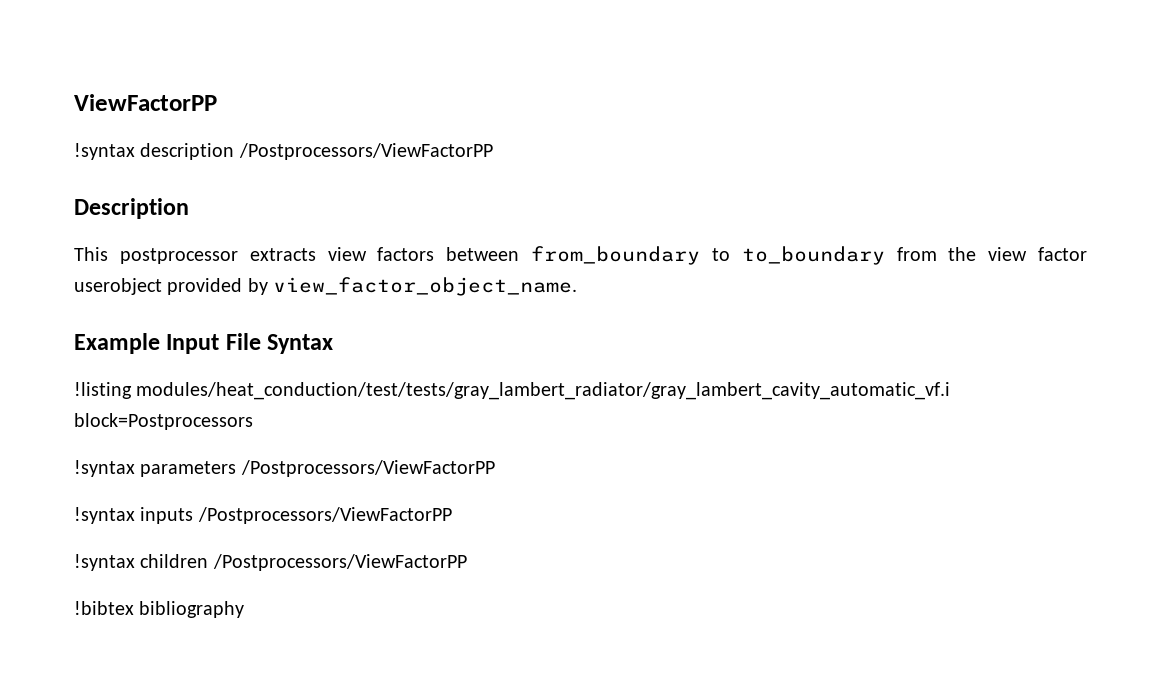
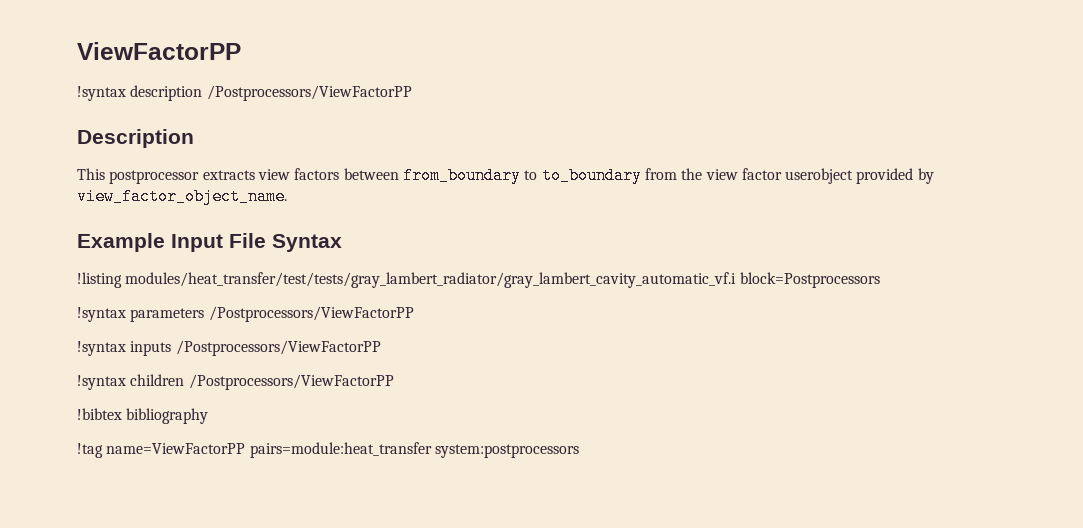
- !listing modules/heat_conduction/test/tests/gray_lambert_radiator/gray_lambert_cavity_automatic_vf.i block=Postprocessors
+ !listing modules/heat_transfer/test/tests/gray_lambert_radiator/gray_lambert_cavity_automatic_vf.i block=Postprocessors
+ !tag name=ViewFactorPP pairs=module:heat_transfer system:postprocessors

